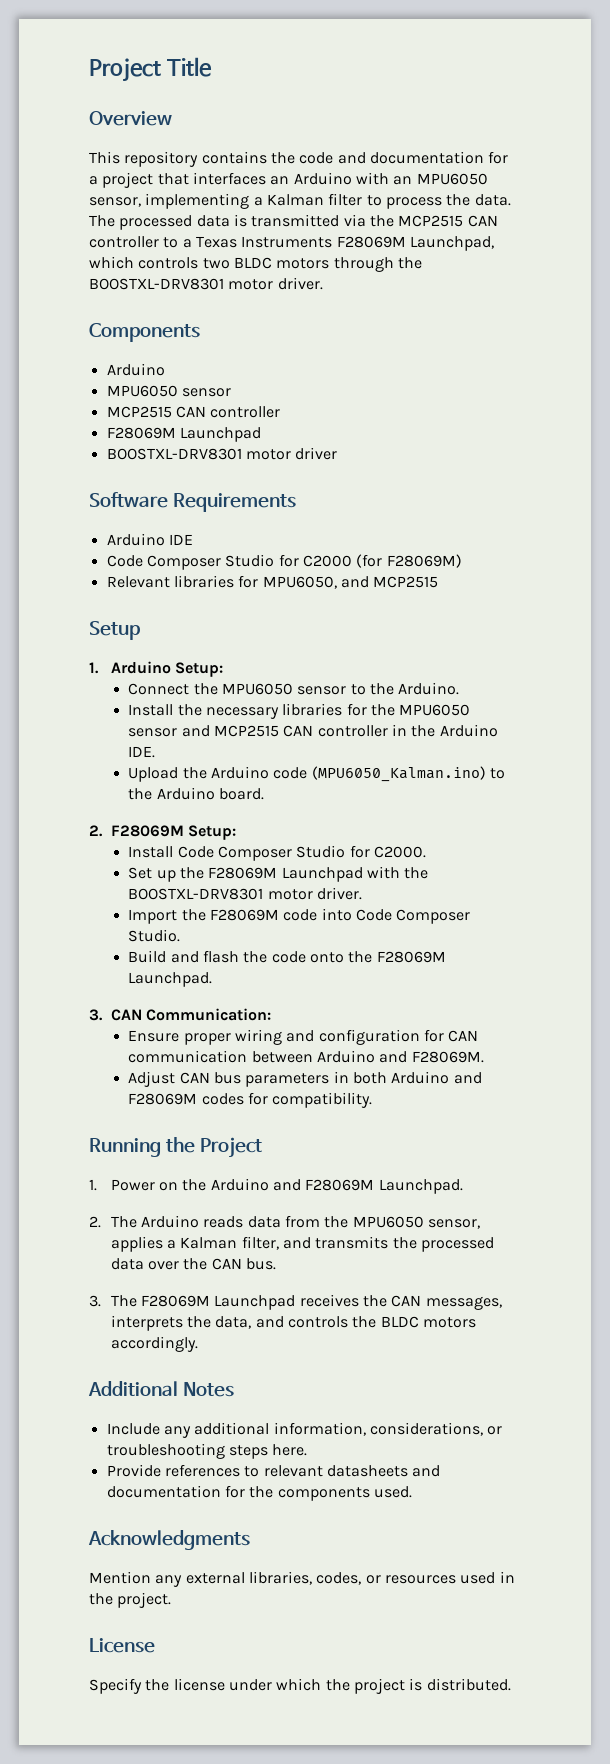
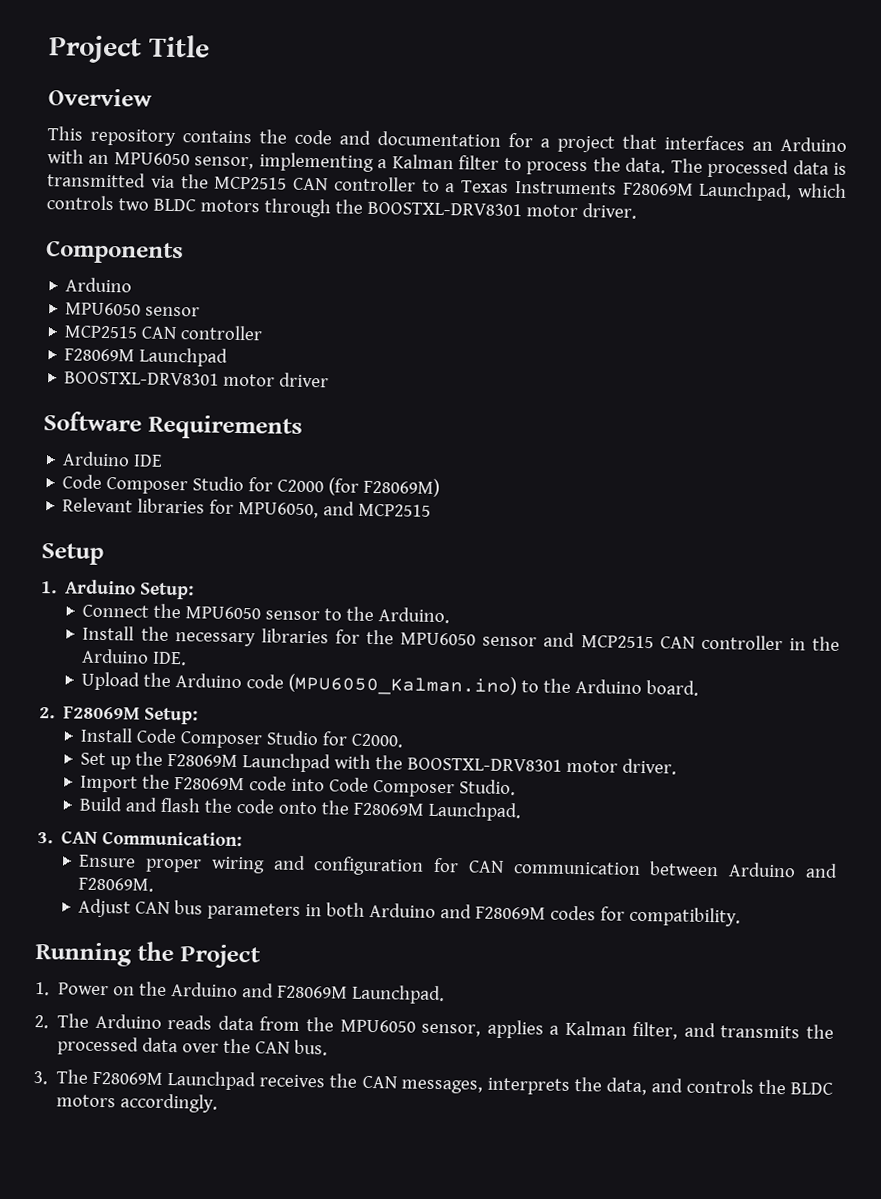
- Additional Notes
- Include any additional information, considerations, or troubleshooting steps here.
- Provide references to relevant datasheets and documentation for the components used.
- Acknowledgments
- Mention any external libraries, codes, or resources used in the project.
- License
- Specify the license under which the project is distributed.

